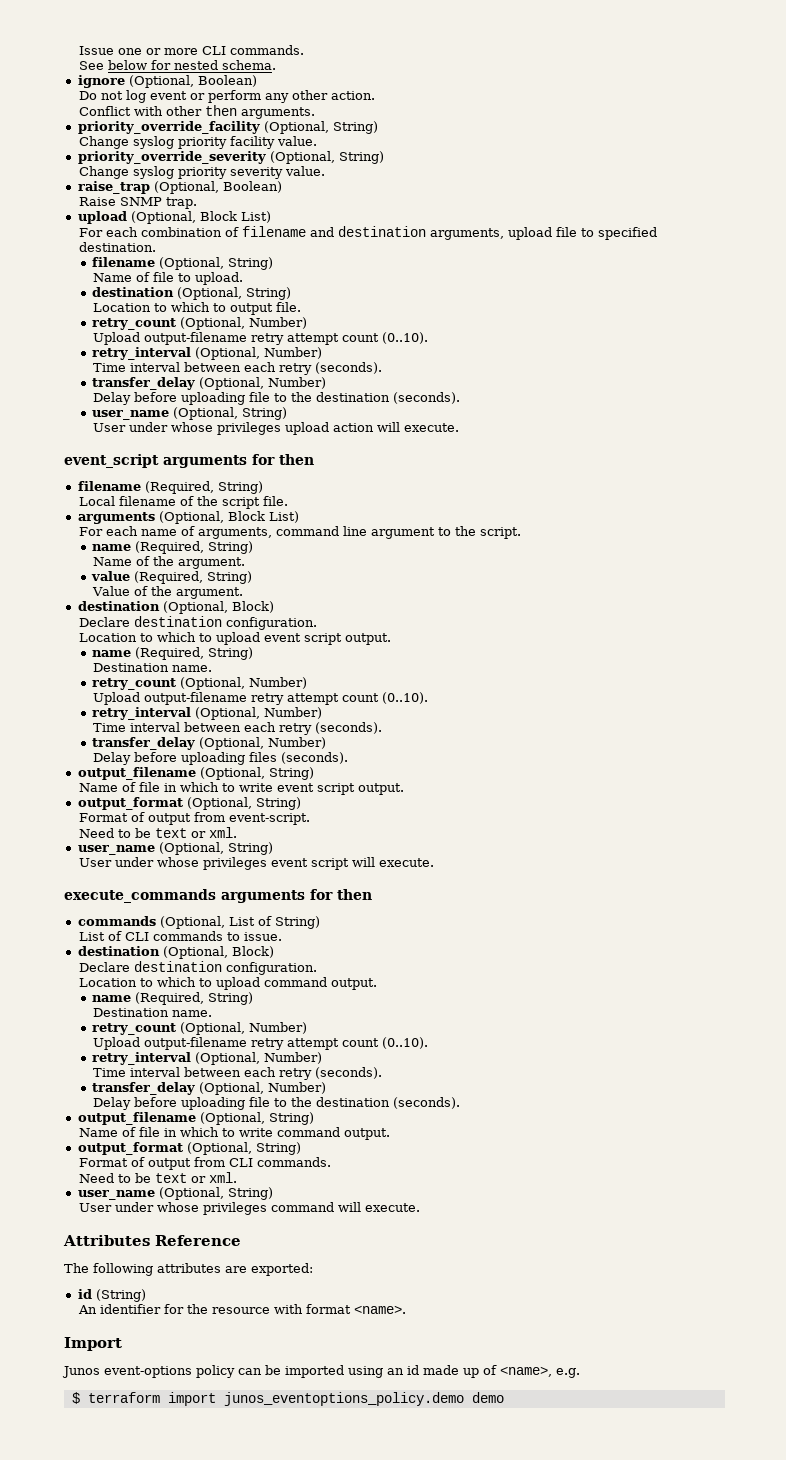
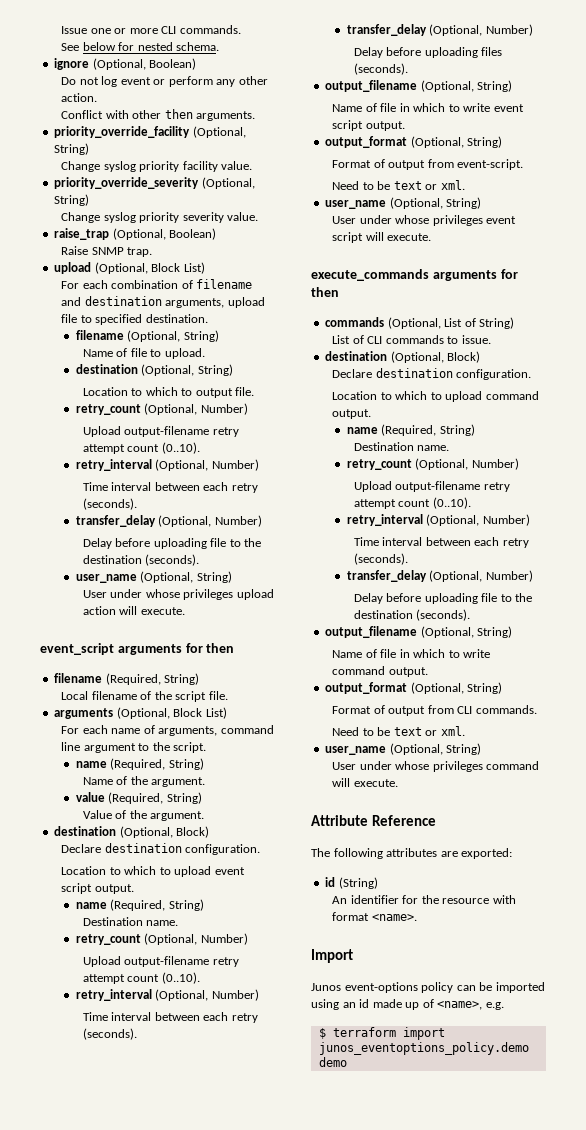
- Attributes Reference
+ Attribute Reference

